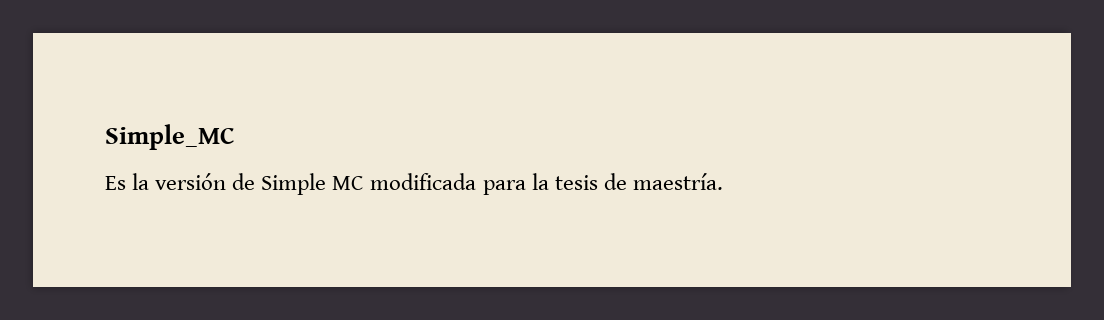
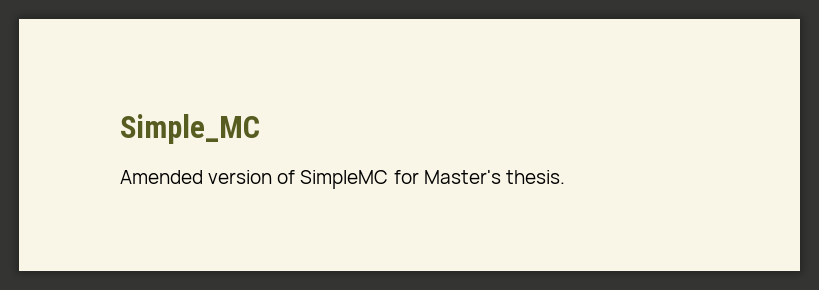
- Es la versión de Simple MC modificada para la tesis de maestría.
+ Amended version of SimpleMC for Master's thesis.

